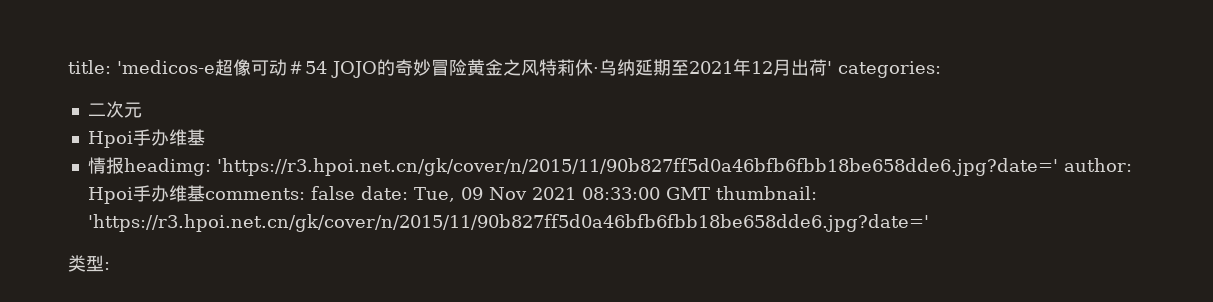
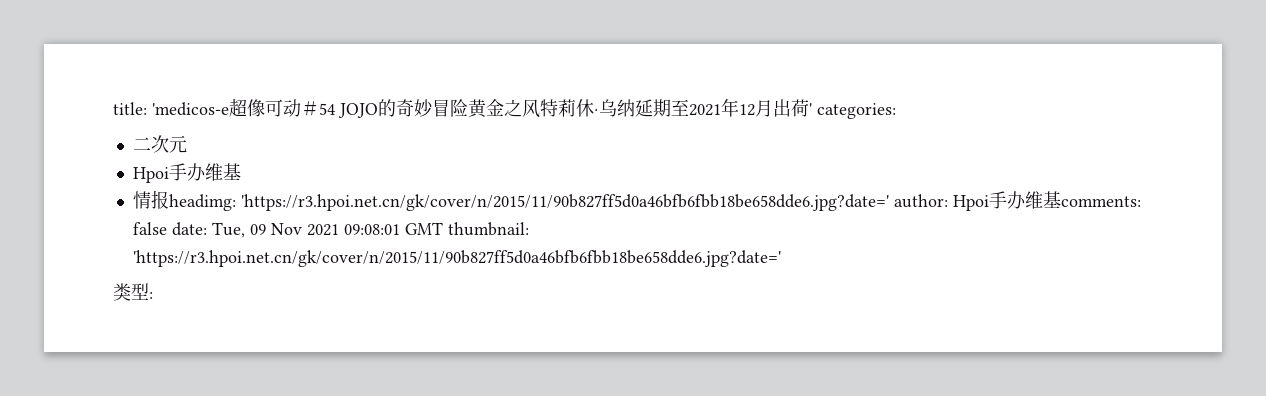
- 情报headimg: 'https://r3.hpoi.net.cn/gk/cover/n/2015/11/90b827ff5d0a46bfb6fbb18be658dde6.jpg?date=' author: Hpoi手办维基comments: false date: Tue, 09 Nov 2021 08:33:00 GMT thumbnail: 'https://r3.hpoi.net.cn/gk/cover/n/2015/11/90b827ff5d0a46bfb6fbb18be658dde6.jpg?date='
+ 情报headimg: 'https://r3.hpoi.net.cn/gk/cover/n/2015/11/90b827ff5d0a46bfb6fbb18be658dde6.jpg?date=' author: Hpoi手办维基comments: false date: Tue, 09 Nov 2021 09:08:01 GMT thumbnail: 'https://r3.hpoi.net.cn/gk/cover/n/2015/11/90b827ff5d0a46bfb6fbb18be658dde6.jpg?date='

